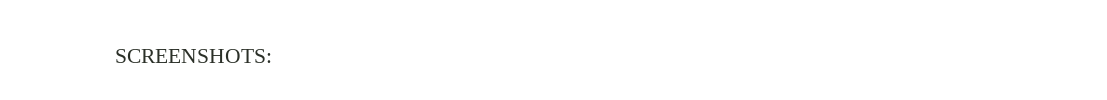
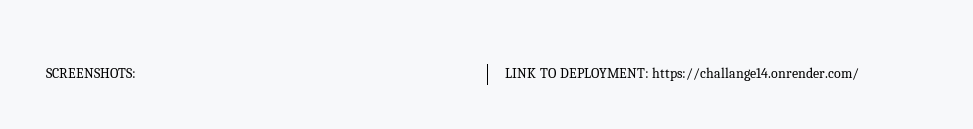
+ LINK TO DEPLOYMENT: https://challange14.onrender.com/

